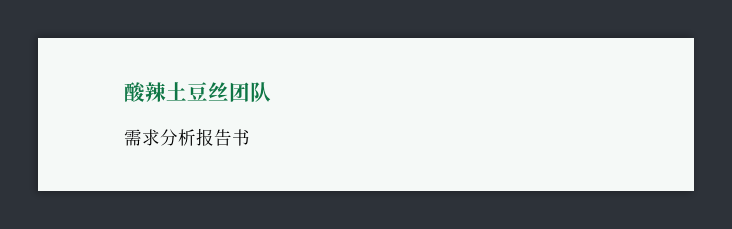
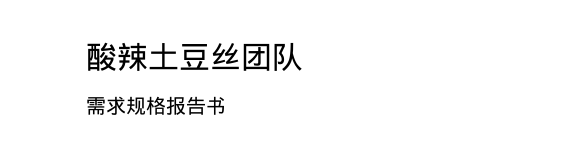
- 需求分析报告书
+ 需求规格报告书

